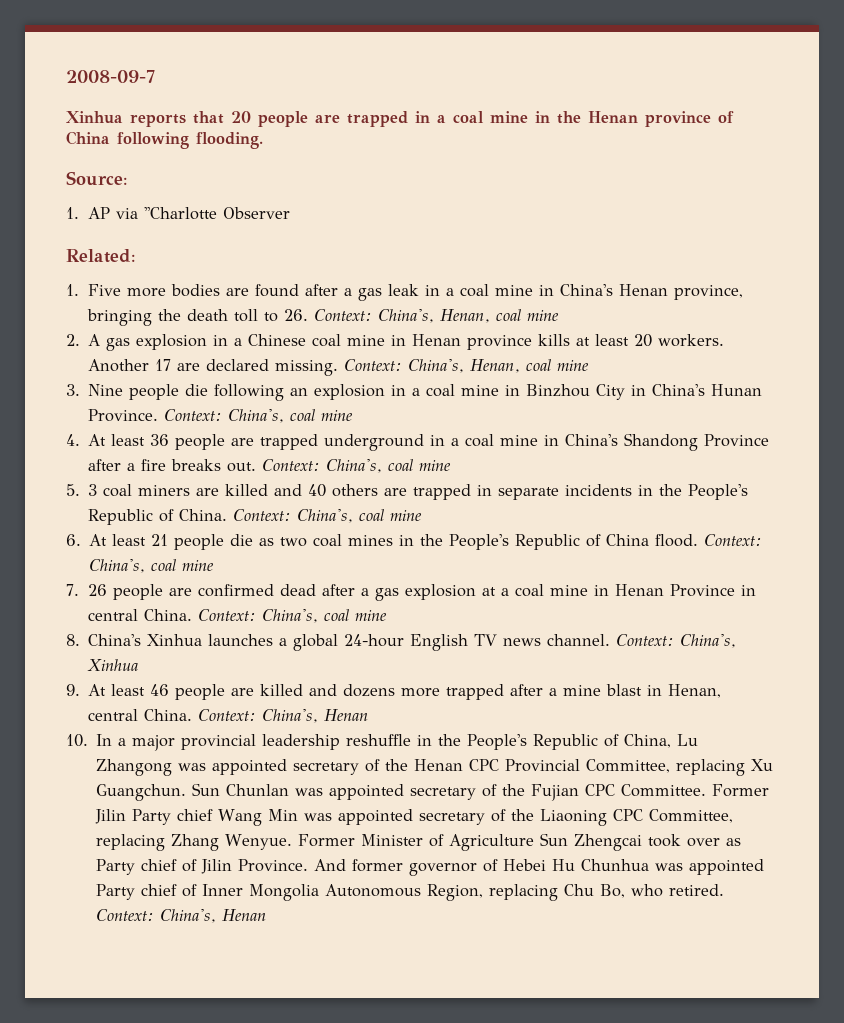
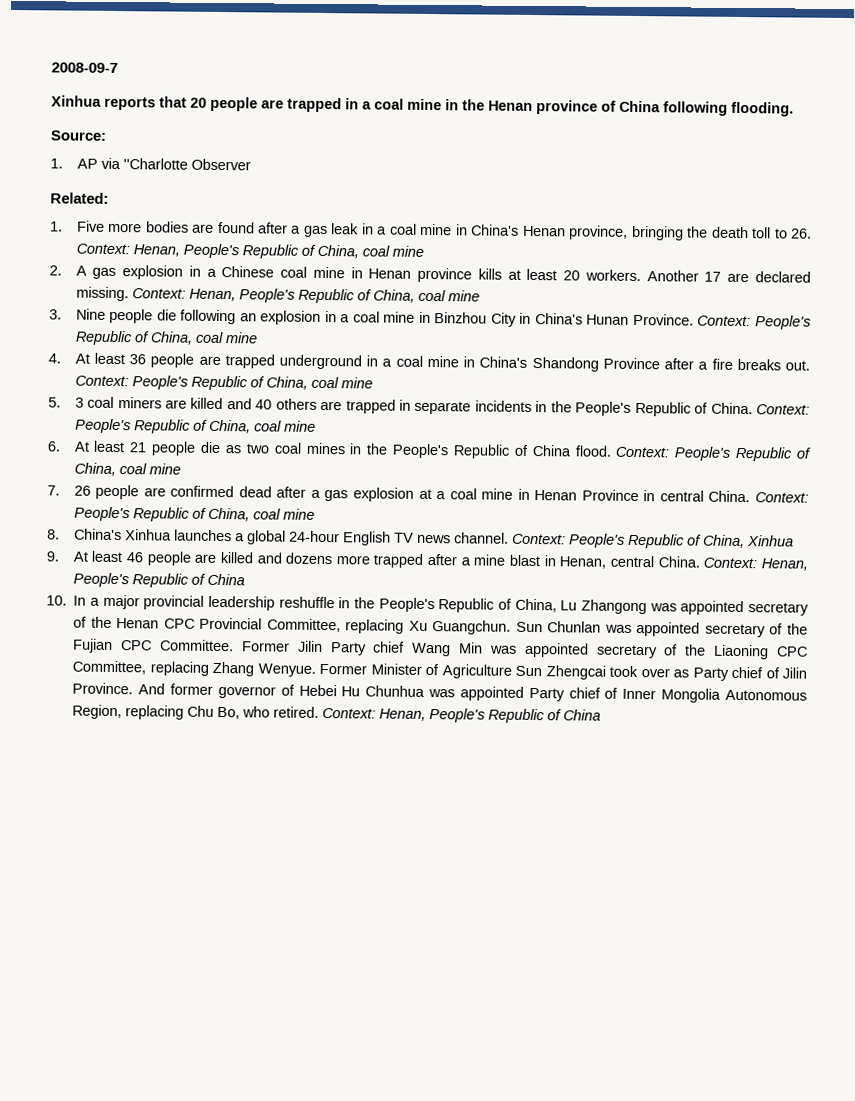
- 1. Five more bodies are found after a gas leak in a coal mine in China's Henan province, bringing the death toll to 26. Context: China's, Henan, coal mine
+ 1. Five more bodies are found after a gas leak in a coal mine in China's Henan province, bringing the death toll to 26. Context: Henan, People's Republic of China, coal mine
- Another 17 are declared missing. Context: China's, Henan, coal mine
+ Another 17 are declared missing. Context: Henan, People's Republic of China, coal mine
- 3. Nine people die following an explosion in a coal mine in Binzhou City in China's Hunan Province. Context: China's, coal mine
+ 3. Nine people die following an explosion in a coal mine in Binzhou City in China's Hunan Province. Context: People's Republic of China, coal mine
- 4. At least 36 people are trapped underground in a coal mine in China's Shandong Province after a fire breaks out. Context: China's, coal mine
+ 4. At least 36 people are trapped underground in a coal mine in China's Shandong Province after a fire breaks out. Context: People's Republic of China, coal mine
- 5. 3 coal miners are killed and 40 others are trapped in separate incidents in the People's Republic of China. Context: China's, coal mine
+ 5. 3 coal miners are killed and 40 others are trapped in separate incidents in the People's Republic of China. Context: People's Republic of China, coal mine
- 6. At least 21 people die as two coal mines in the People's Republic of China flood. Context: China's, coal mine
+ 6. At least 21 people die as two coal mines in the People's Republic of China flood. Context: People's Republic of China, coal mine
- 7. 26 people are confirmed dead after a gas explosion at a coal mine in Henan Province in central China. Context: China's, coal mine
+ 7. 26 people are confirmed dead after a gas explosion at a coal mine in Henan Province in central China. Context: People's Republic of China, coal mine
- Context: China's, Xinhua
+ Context: People's Republic of China, Xinhua
- 9. At least 46 people are killed and dozens more trapped after a mine blast in Henan, central China. Context: China's, Henan
+ 9. At least 46 people are killed and dozens more trapped after a mine blast in Henan, central China. Context: Henan, People's Republic of China
- And former governor of Hebei Hu Chunhua was appointed Party chief of Inner Mongolia Autonomous Region, replacing Chu Bo, who retired. Context: China's, Henan
+ And former governor of Hebei Hu Chunhua was appointed Party chief of Inner Mongolia Autonomous Region, replacing Chu Bo, who retired. Context: Henan, People's Republic of China

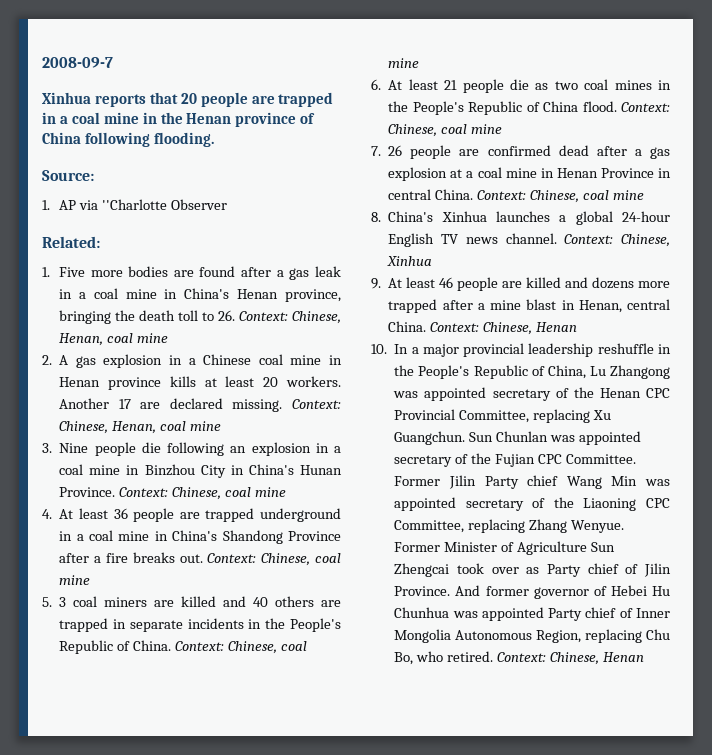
- 1. Five more bodies are found after a gas leak in a coal mine in China's Henan province, bringing the death toll to 26. Context: Henan, People's Republic of China, coal mine
+ 1. Five more bodies are found after a gas leak in a coal mine in China's Henan province, bringing the death toll to 26. Context: Chinese, Henan, coal mine
- Another 17 are declared missing. Context: Henan, People's Republic of China, coal mine
+ Another 17 are declared missing. Context: Chinese, Henan, coal mine
- 3. Nine people die following an explosion in a coal mine in Binzhou City in China's Hunan Province. Context: People's Republic of China, coal mine
+ 3. Nine people die following an explosion in a coal mine in Binzhou City in China's Hunan Province. Context: Chinese, coal mine
- 4. At least 36 people are trapped underground in a coal mine in China's Shandong Province after a fire breaks out. Context: People's Republic of China, coal mine
+ 4. At least 36 people are trapped underground in a coal mine in China's Shandong Province after a fire breaks out. Context: Chinese, coal mine
- 5. 3 coal miners are killed and 40 others are trapped in separate incidents in the People's Republic of China. Context: People's Republic of China, coal mine
+ 5. 3 coal miners are killed and 40 others are trapped in separate incidents in the People's Republic of China. Context: Chinese, coal mine
- 6. At least 21 people die as two coal mines in the People's Republic of China flood. Context: People's Republic of China, coal mine
+ 6. At least 21 people die as two coal mines in the People's Republic of China flood. Context: Chinese, coal mine
- 7. 26 people are confirmed dead after a gas explosion at a coal mine in Henan Province in central China. Context: People's Republic of China, coal mine
+ 7. 26 people are confirmed dead after a gas explosion at a coal mine in Henan Province in central China. Context: Chinese, coal mine
- Context: People's Republic of China, Xinhua
+ Context: Chinese, Xinhua
- 9. At least 46 people are killed and dozens more trapped after a mine blast in Henan, central China. Context: Henan, People's Republic of China
+ 9. At least 46 people are killed and dozens more trapped after a mine blast in Henan, central China. Context: Chinese, Henan
- And former governor of Hebei Hu Chunhua was appointed Party chief of Inner Mongolia Autonomous Region, replacing Chu Bo, who retired. Context: Henan, People's Republic of China
+ And former governor of Hebei Hu Chunhua was appointed Party chief of Inner Mongolia Autonomous Region, replacing Chu Bo, who retired. Context: Chinese, Henan

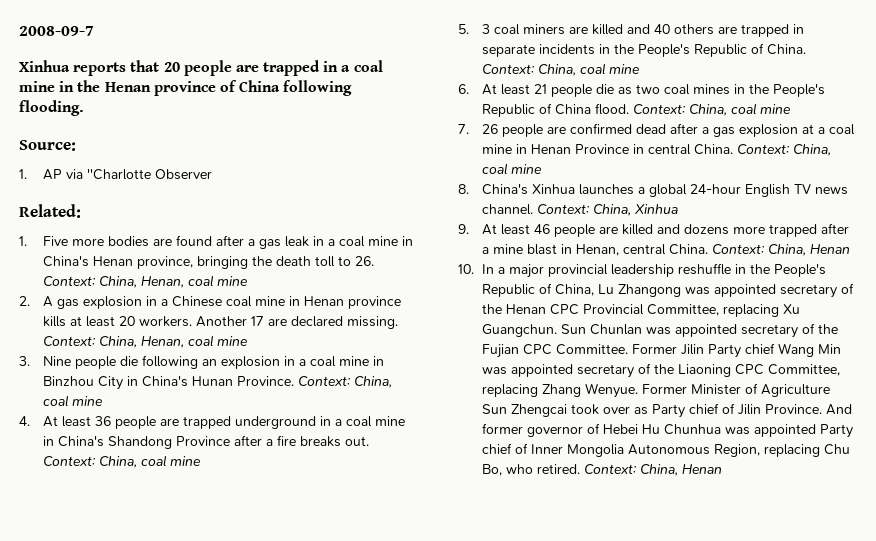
- 1. Five more bodies are found after a gas leak in a coal mine in China's Henan province, bringing the death toll to 26. Context: Chinese, Henan, coal mine
+ 1. Five more bodies are found after a gas leak in a coal mine in China's Henan province, bringing the death toll to 26. Context: China, Henan, coal mine
- Another 17 are declared missing. Context: Chinese, Henan, coal mine
+ Another 17 are declared missing. Context: China, Henan, coal mine
- 3. Nine people die following an explosion in a coal mine in Binzhou City in China's Hunan Province. Context: Chinese, coal mine
+ 3. Nine people die following an explosion in a coal mine in Binzhou City in China's Hunan Province. Context: China, coal mine
- 4. At least 36 people are trapped underground in a coal mine in China's Shandong Province after a fire breaks out. Context: Chinese, coal mine
+ 4. At least 36 people are trapped underground in a coal mine in China's Shandong Province after a fire breaks out. Context: China, coal mine
- 5. 3 coal miners are killed and 40 others are trapped in separate incidents in the People's Republic of China. Context: Chinese, coal mine
+ 5. 3 coal miners are killed and 40 others are trapped in separate incidents in the People's Republic of China. Context: China, coal mine
- 6. At least 21 people die as two coal mines in the People's Republic of China flood. Context: Chinese, coal mine
+ 6. At least 21 people die as two coal mines in the People's Republic of China flood. Context: China, coal mine
- 7. 26 people are confirmed dead after a gas explosion at a coal mine in Henan Province in central China. Context: Chinese, coal mine
+ 7. 26 people are confirmed dead after a gas explosion at a coal mine in Henan Province in central China. Context: China, coal mine
- Context: Chinese, Xinhua
+ Context: China, Xinhua
- 9. At least 46 people are killed and dozens more trapped after a mine blast in Henan, central China. Context: Chinese, Henan
+ 9. At least 46 people are killed and dozens more trapped after a mine blast in Henan, central China. Context: China, Henan
- And former governor of Hebei Hu Chunhua was appointed Party chief of Inner Mongolia Autonomous Region, replacing Chu Bo, who retired. Context: Chinese, Henan
+ And former governor of Hebei Hu Chunhua was appointed Party chief of Inner Mongolia Autonomous Region, replacing Chu Bo, who retired. Context: China, Henan

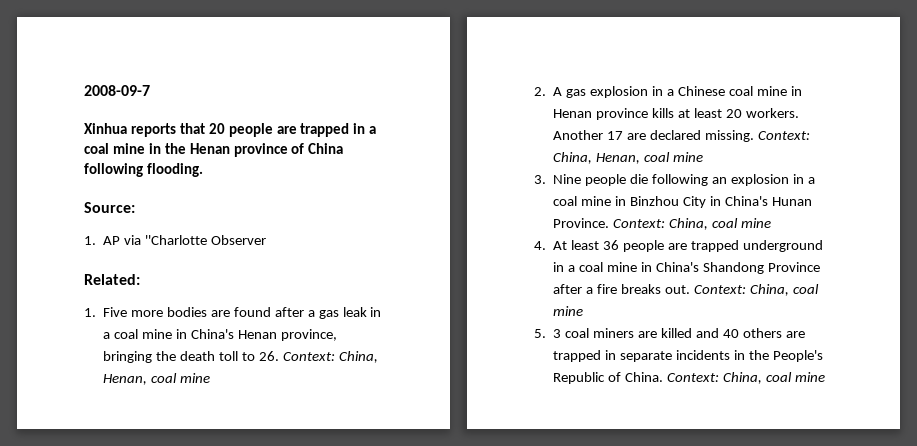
- 6. At least 21 people die as two coal mines in the People's Republic of China flood. Context: China, coal mine
- 7. 26 people are confirmed dead after a gas explosion at a coal mine in Henan Province in central China. Context: China, coal mine
- 8. China's Xinhua launches a global 24-hour English TV news channel. Context: China, Xinhua
- 9. At least 46 people are killed and dozens more trapped after a mine blast in Henan, central China. Context: China, Henan
- 10. In a major provincial leadership reshuffle in the People's Republic of China, Lu Zhangong was appointed secretary of the Henan CPC Provincial Committee, replacing Xu Guangchun. Sun Chunlan was appointed secretary of the Fujian CPC Committee. Former Jilin Party chief Wang Min was appointed secretary of the Liaoning CPC Committee, replacing Zhang Wenyue. Former Minister of Agriculture Sun Zhengcai took over as Party chief of Jilin Province. And former governor of Hebei Hu Chunhua was appointed Party chief of Inner Mongolia Autonomous Region, replacing Chu Bo, who retired. Context: China, Henan

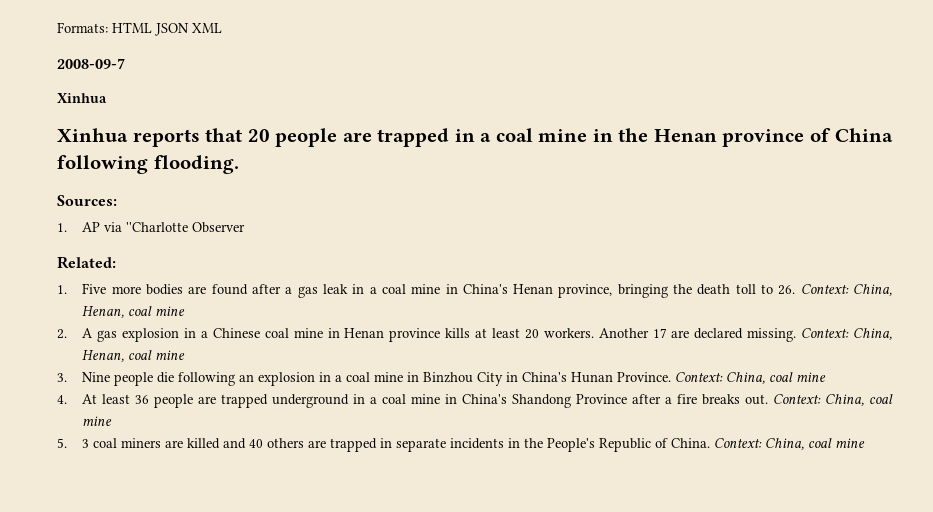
+ Formats: HTML JSON XML
  2008-09-7
+ Xinhua
- Source:
+ Sources:

